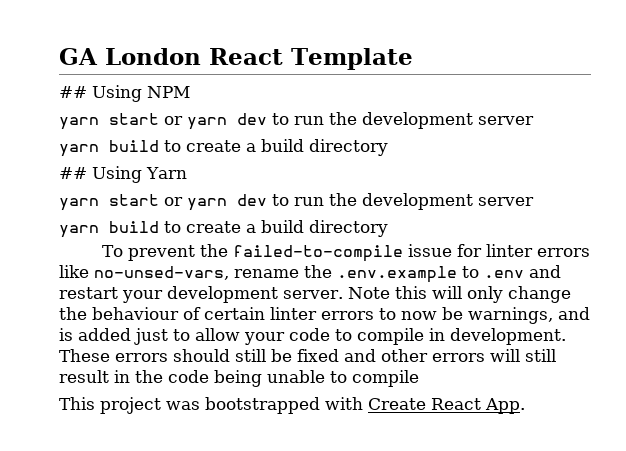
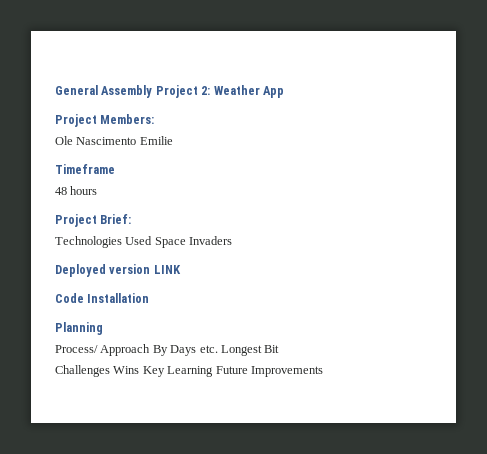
- GA London React Template
- ## Using NPM
- yarn start or yarn dev to run the development server
- yarn build to create a build directory
- ## Using Yarn
- yarn start or yarn dev to run the development server
- yarn build to create a build directory
- To prevent the failed-to-compile issue for linter errors like no-unsed-vars, rename the .env.example to .env and restart your development server. Note this will only change the behaviour of certain linter errors to now be warnings, and is added just to allow your code to compile in development. These errors should still be fixed and other errors will still result in the code being unable to compile
- This project was bootstrapped with Create React App.
+ General Assembly Project 2: Weather App
+ Project Members:
+ Ole Nascimento Emilie
+ Timeframe
+ 48 hours
+ Project Brief:
+ Technologies Used Space Invaders
+ Deployed version LINK
+ Code Installation
+ Planning
+ Process/ Approach By Days etc. Longest Bit
+ Challenges Wins Key Learning Future Improvements

